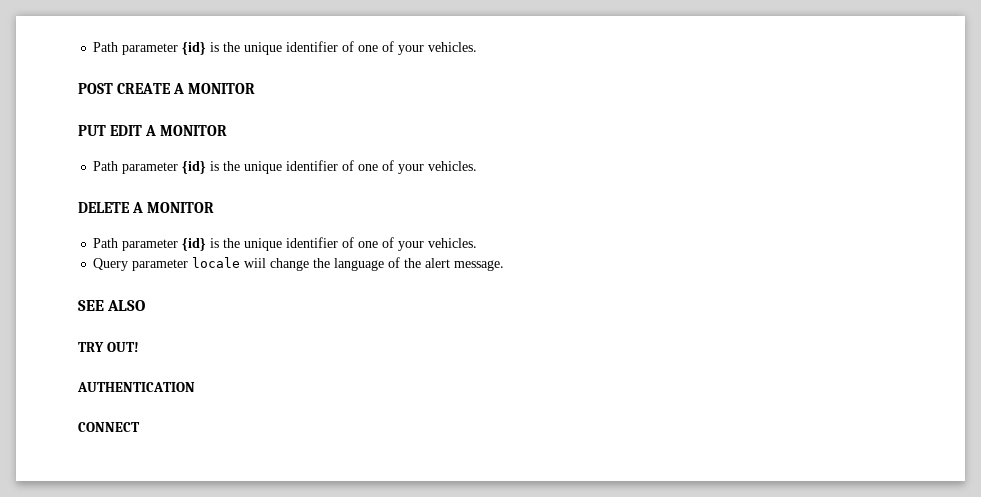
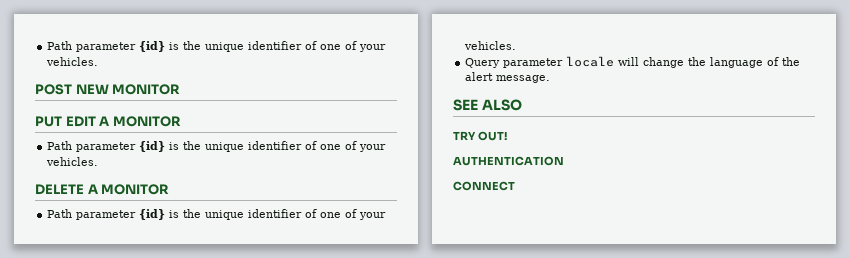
- POST CREATE A MONITOR
+ POST NEW MONITOR
- Query parameter locale wiil change the language of the alert message.
+ Query parameter locale will change the language of the alert message.

